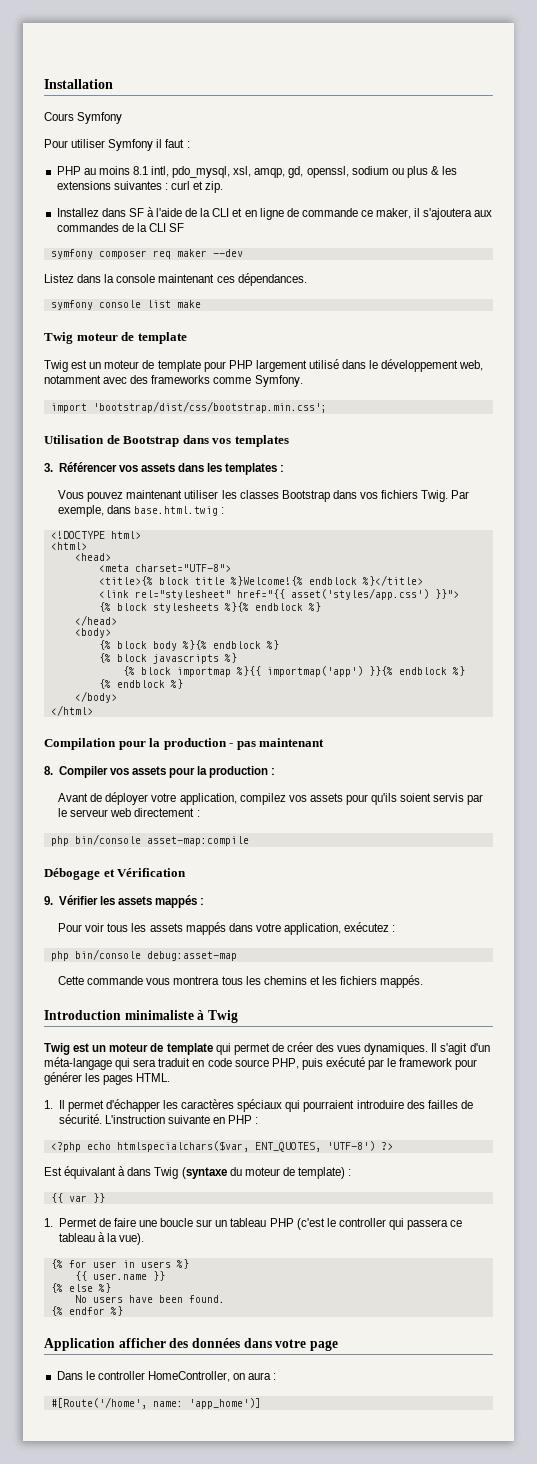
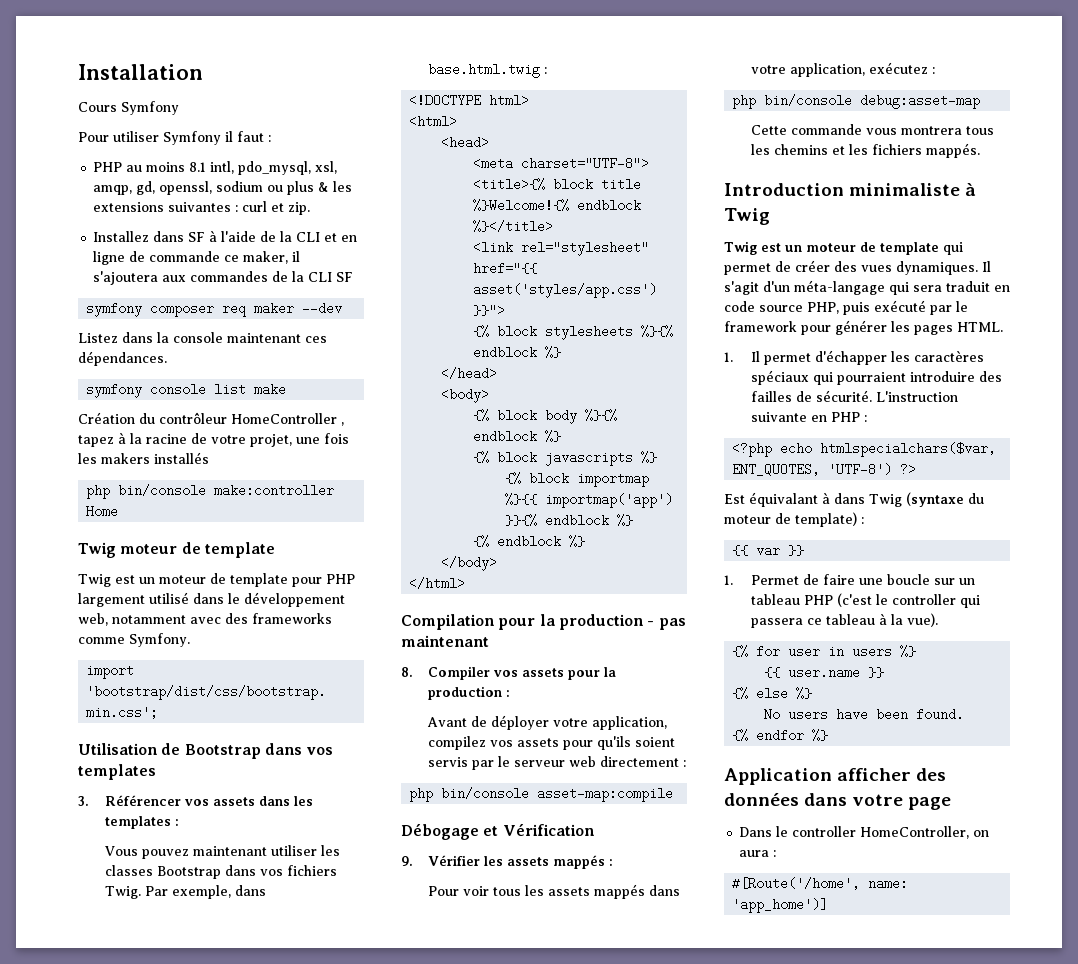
+ Création du contrôleur HomeController , tapez à la racine de votre projet, une fois les makers installés
+ php bin/console make:controller Home

